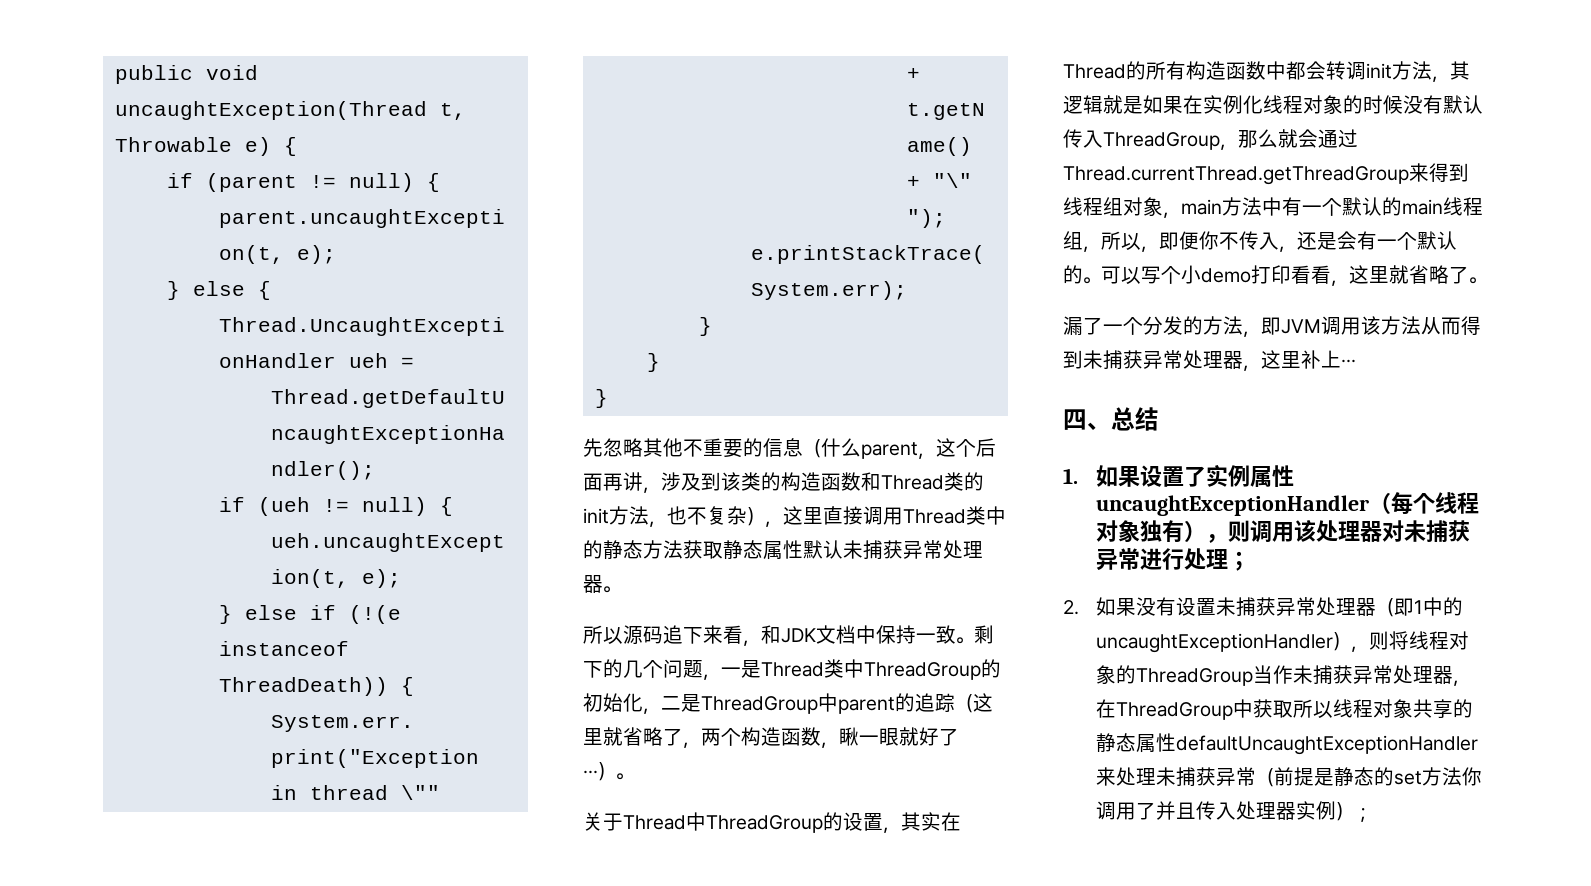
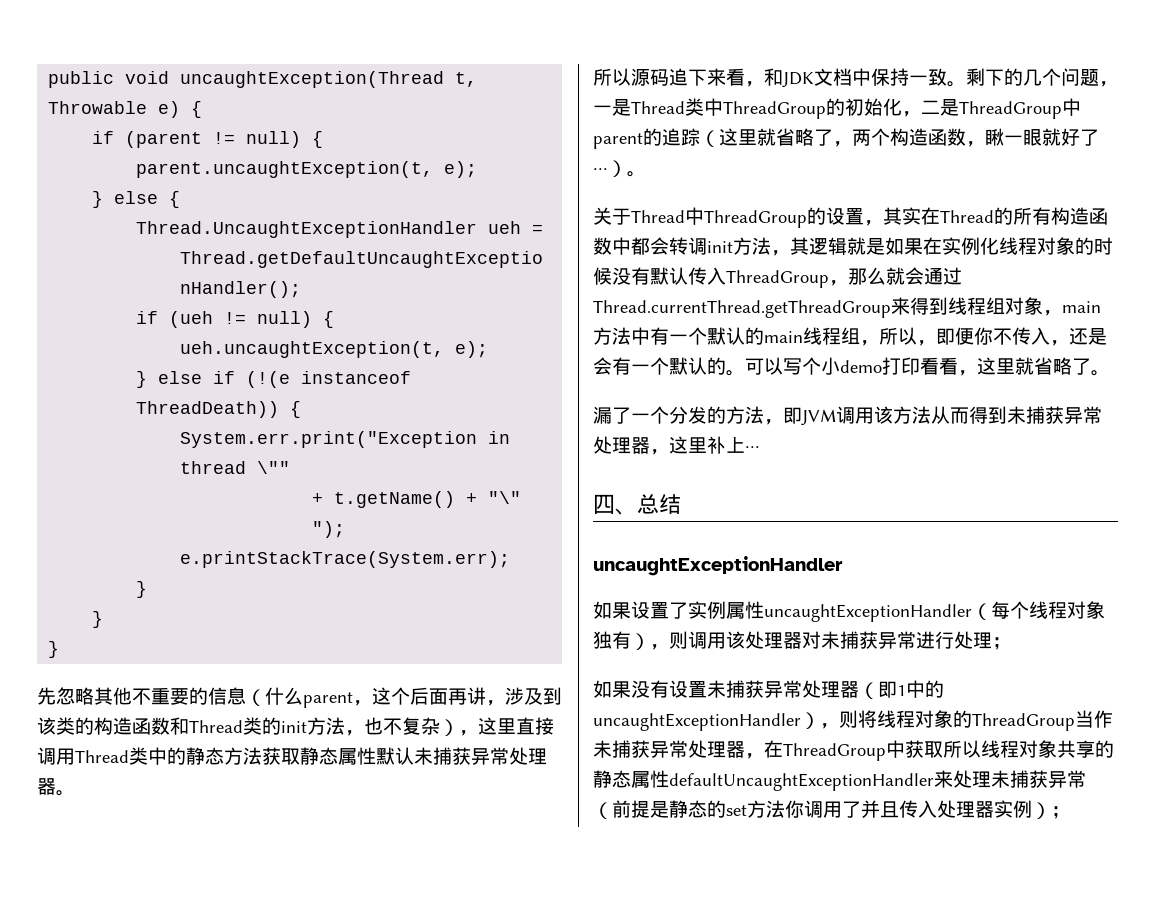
  四、总结
- 1.如果设置了实例属性uncaughtExceptionHandler（每个线程对象独有），则调用该处理器对未捕获异常进行处理；
+ uncaughtExceptionHandler
+ 如果设置了实例属性uncaughtExceptionHandler（每个线程对象独有），则调用该处理器对未捕获异常进行处理；
- 2.如果没有设置未捕获异常处理器（即1中的uncaughtExceptionHandler），则将线程对象的ThreadGroup当作未捕获异常处理器，在ThreadGroup中获取所以线程对象共享的静态属性defaultUncaughtExceptionHandler来处理未捕获异常（前提是静态的set方法你调用了并且传入处理器实例）；
+ 如果没有设置未捕获异常处理器（即1中的uncaughtExceptionHandler），则将线程对象的ThreadGroup当作未捕获异常处理器，在ThreadGroup中获取所以线程对象共享的静态属性defaultUncaughtExceptionHandler来处理未捕获异常（前提是静态的set方法你调用了并且传入处理器实例）；

